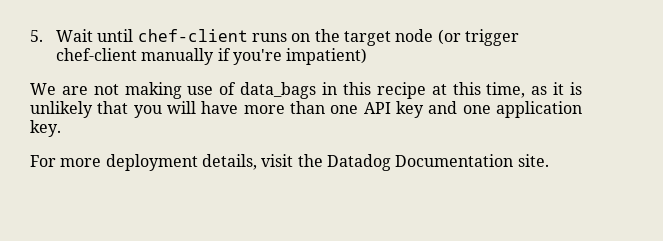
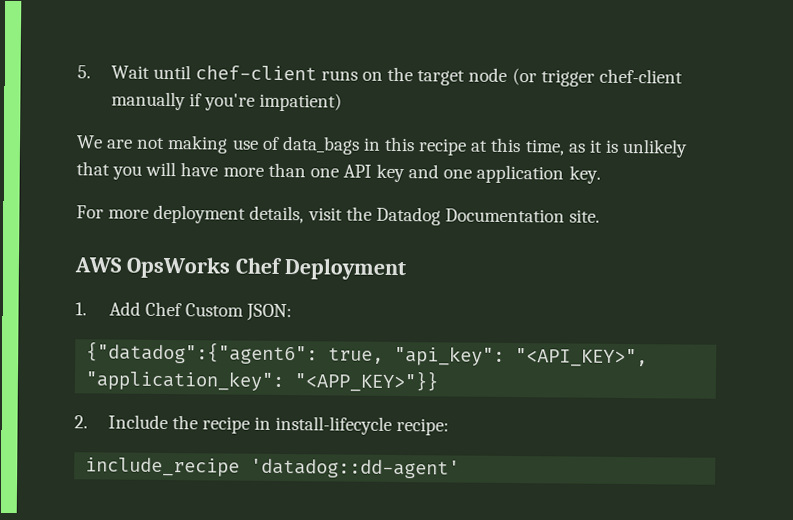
+ AWS OpsWorks Chef Deployment
+ 1. Add Chef Custom JSON:
+ {"datadog":{"agent6": true, "api_key": "<API_KEY>", "application_key": "<APP_KEY>"}}
+ 2. Include the recipe in install-lifecycle recipe:
+ include_recipe 'datadog::dd-agent'

